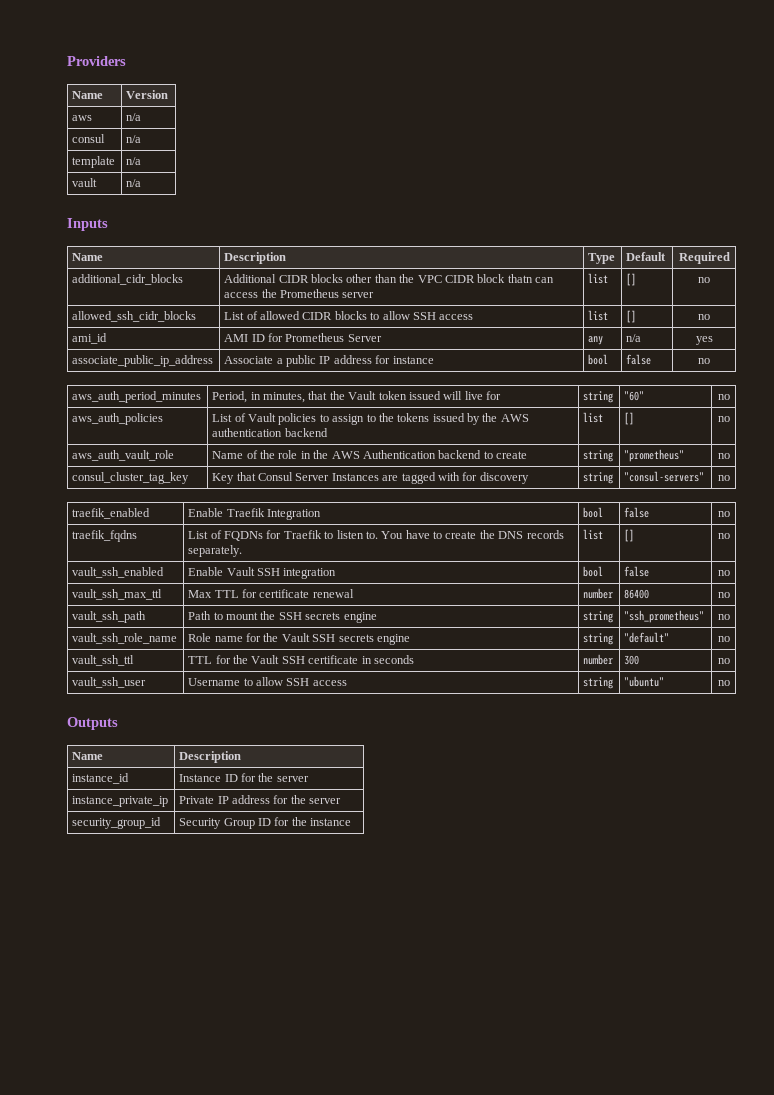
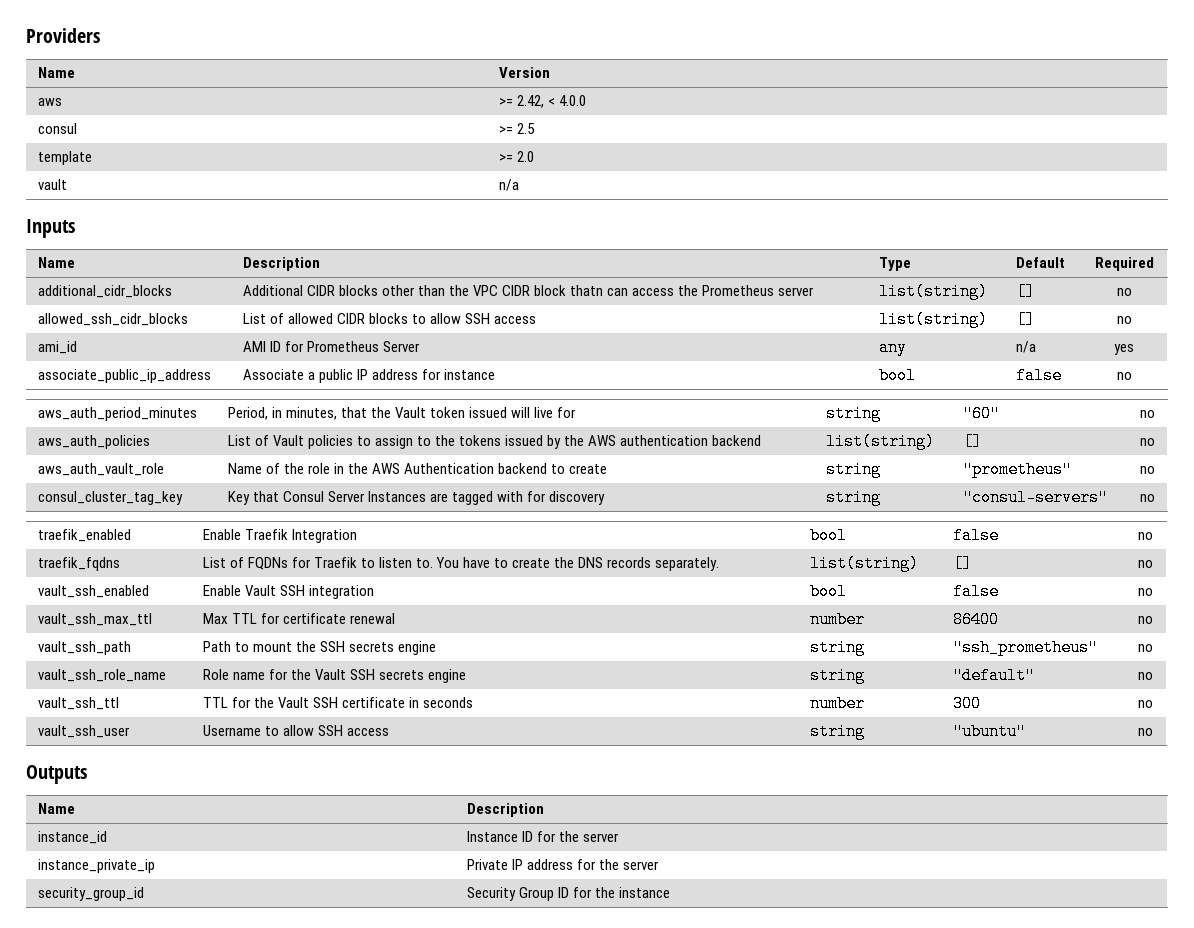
- aws | n/a
+ aws | >= 2.42, < 4.0.0
- consul | n/a
+ consul | >= 2.5
- template | n/a
+ template | >= 2.0
- additional_cidr_blocks | Additional CIDR blocks other than the VPC CIDR block thatn can access the Prometheus server | list | [] | no
+ additional_cidr_blocks | Additional CIDR blocks other than the VPC CIDR block thatn can access the Prometheus server | list(string) | [] | no
- allowed_ssh_cidr_blocks | List of allowed CIDR blocks to allow SSH access | list | [] | no
+ allowed_ssh_cidr_blocks | List of allowed CIDR blocks to allow SSH access | list(string) | [] | no
- aws_auth_policies | List of Vault policies to assign to the tokens issued by the AWS authentication backend | list | [] | no
+ aws_auth_policies | List of Vault policies to assign to the tokens issued by the AWS authentication backend | list(string) | [] | no
- traefik_fqdns | List of FQDNs for Traefik to listen to. You have to create the DNS records separately. | list | [] | no
+ traefik_fqdns | List of FQDNs for Traefik to listen to. You have to create the DNS records separately. | list(string) | [] | no

